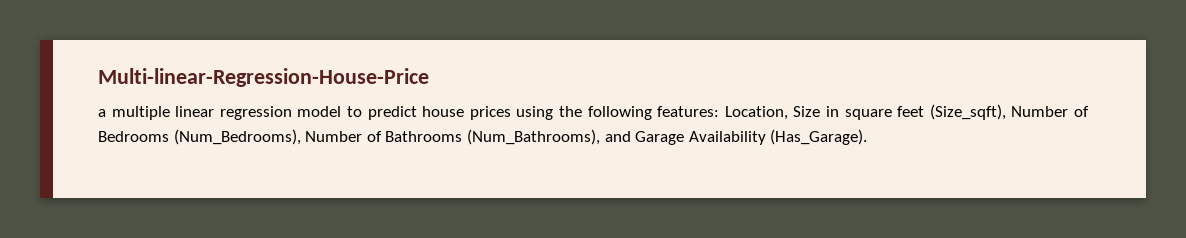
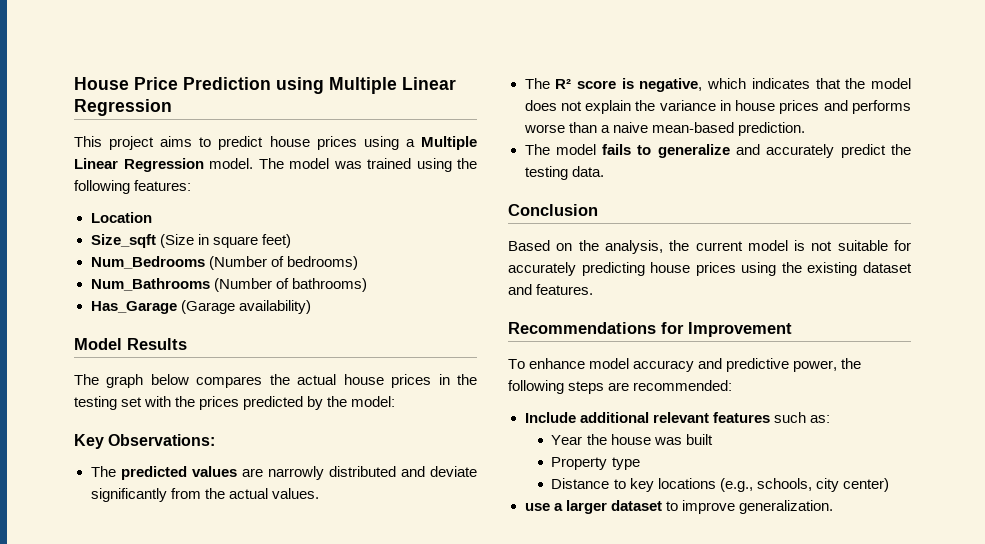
- Multi-linear-Regression-House-Price
- a multiple linear regression model to predict house prices using the following features: Location, Size in square feet (Size_sqft), Number of Bedrooms (Num_Bedrooms), Number of Bathrooms (Num_Bathrooms), and Garage Availability (Has_Garage).
+ House Price Prediction using Multiple Linear Regression
+ This project aims to predict house prices using a Multiple Linear Regression model. The model was trained using the following features:
+ Location
+ Size_sqft (Size in square feet)
+ Num_Bedrooms (Number of bedrooms)
+ Num_Bathrooms (Number of bathrooms)
+ Has_Garage (Garage availability)
+ Model Results
+ The graph below compares the actual house prices in the testing set with the prices predicted by the model:
+ Key Observations:
+ The predicted values are narrowly distributed and deviate significantly from the actual values.
+ The R² score is negative, which indicates that the model does not explain the variance in house prices and performs worse than a naive mean-based prediction.
+ The model fails to generalize and accurately predict the testing data.
+ Conclusion
+ Based on the analysis, the current model is not suitable for accurately predicting house prices using the existing dataset and features.
+ Recommendations for Improvement
+ To enhance model accuracy and predictive power, the following steps are recommended:
+ Include additional relevant features such as:
+ Year the house was built
+ Property type
+ Distance to key locations (e.g., schools, city center)
+ use a larger dataset to improve generalization.

